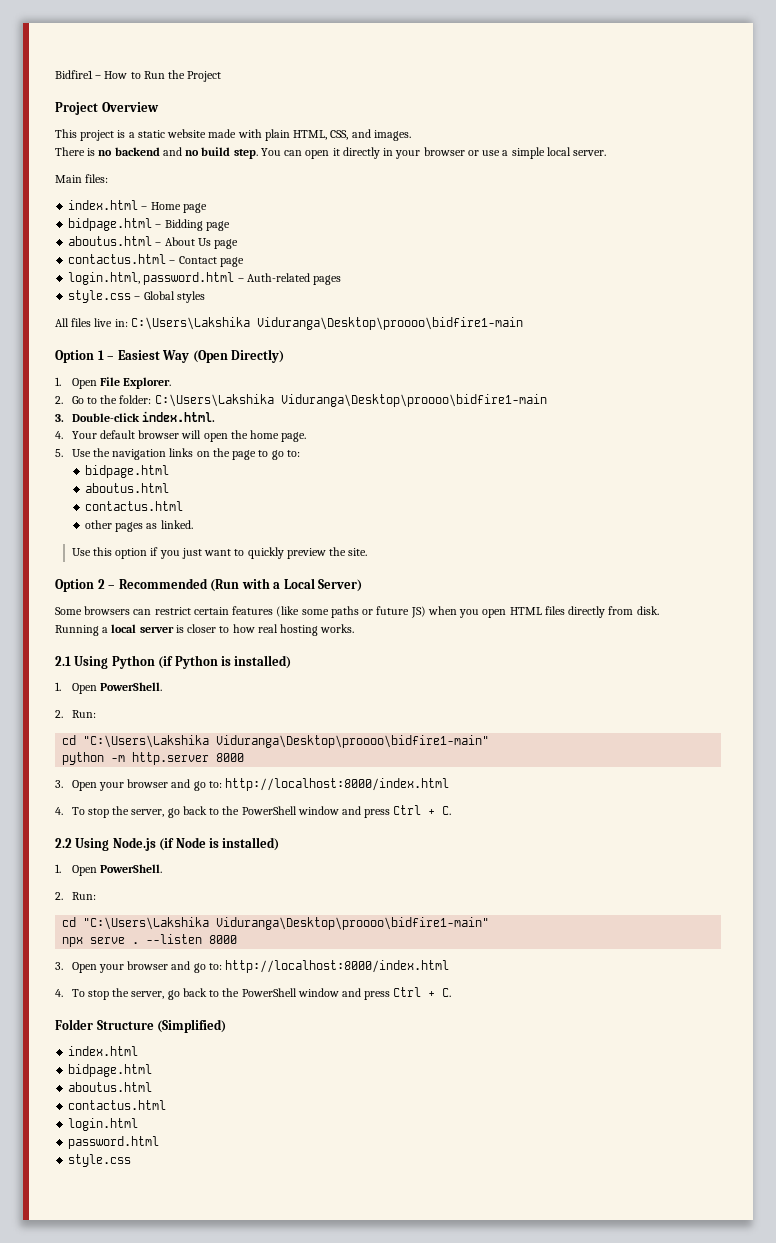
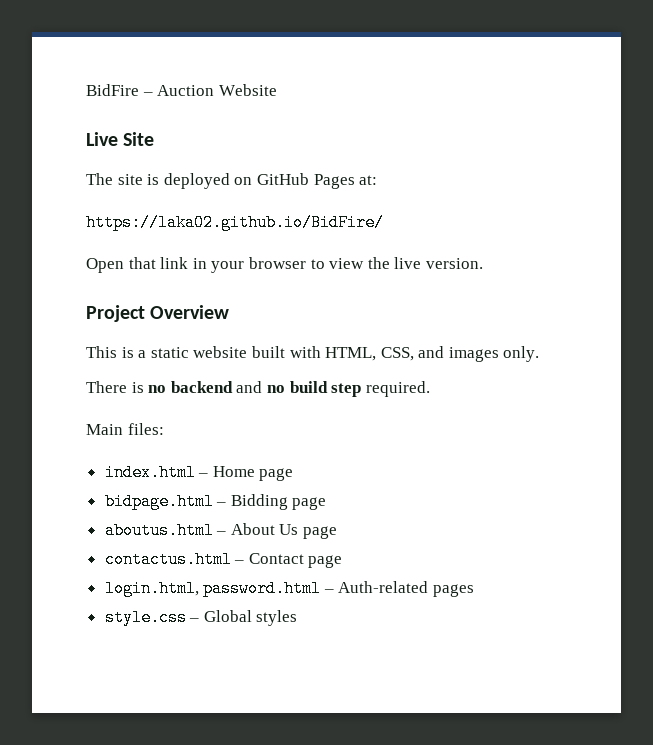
- Bidfire1 – How to Run the Project
+ BidFire – Auction Website
+ Live Site
+ The site is deployed on GitHub Pages at:
+ https://laka02.github.io/BidFire/
+ Open that link in your browser to view the live version.
- This project is a static website made with plain HTML, CSS, and images.
+ This is a static website built with HTML, CSS, and images only.
- There is no backend and no build step. You can open it directly in your browser or use a simple local server.
+ There is no backend and no build step required.
- All files live in: C:\Users\Lakshika Viduranga\Desktop\proooo\bidfire1-main
- Option 1 – Easiest Way (Open Directly)
- 1. Open File Explorer.
- 2. Go to the folder: C:\Users\Lakshika Viduranga\Desktop\proooo\bidfire1-main
- 3. Double-click index.html.
- 4. Your default browser will open the home page.
- 5. Use the navigation links on the page to go to:
- bidpage.html
- aboutus.html
- contactus.html
- other pages as linked.
- Use this option if you just want to quickly preview the site.
- Option 2 – Recommended (Run with a Local Server)
- Some browsers can restrict certain features (like some paths or future JS) when you open HTML files directly from disk.
- Running a local server is closer to how real hosting works.
- 2.1 Using Python (if Python is installed)
- 1. Open PowerShell.
- 2. Run:
- cd "C:\Users\Lakshika Viduranga\Desktop\proooo\bidfire1-main"
- python -m http.server 8000
- 3. Open your browser and go to: http://localhost:8000/index.html
- 4. To stop the server, go back to the PowerShell window and press Ctrl + C.
- 2.2 Using Node.js (if Node is installed)
- 1. Open PowerShell.
- 2. Run:
- cd "C:\Users\Lakshika Viduranga\Desktop\proooo\bidfire1-main"
- npx serve . --listen 8000
- 3. Open your browser and go to: http://localhost:8000/index.html
- 4. To stop the server, go back to the PowerShell window and press Ctrl + C.
- Folder Structure (Simplified)
- index.html
- bidpage.html
- aboutus.html
- contactus.html
- login.html
- password.html
- style.css

